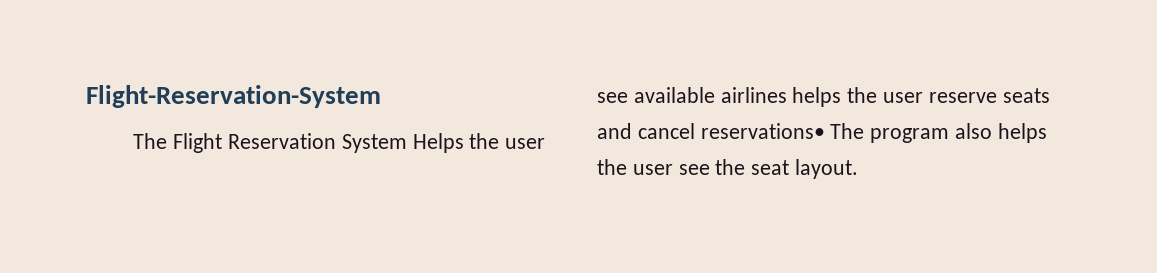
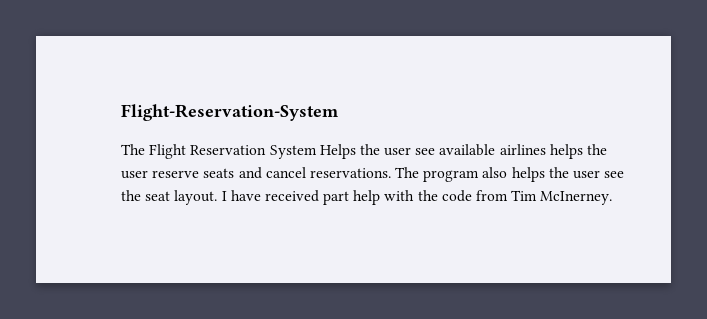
- The Flight Reservation System Helps the user see available airlines helps the user reserve seats and cancel reservations• The program also helps the user see the seat layout.
+ The Flight Reservation System Helps the user see available airlines helps the user reserve seats and cancel reservations. The program also helps the user see the seat layout.
+ I have received part help with the code from Tim McInerney.

